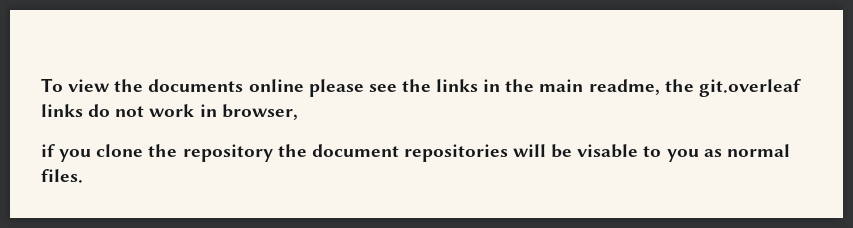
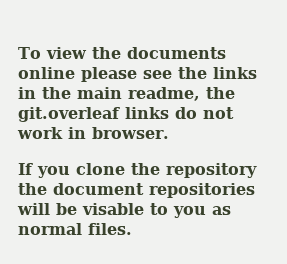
- To view the documents online please see the links in the main readme, the git.overleaf links do not work in browser,
- if you clone the repository the document repositories will be visable to you as normal files.
+ To view the documents online please see the links in the main readme, the git.overleaf links do not work in browser.
+ If you clone the repository the document repositories will be visable to you as normal files.

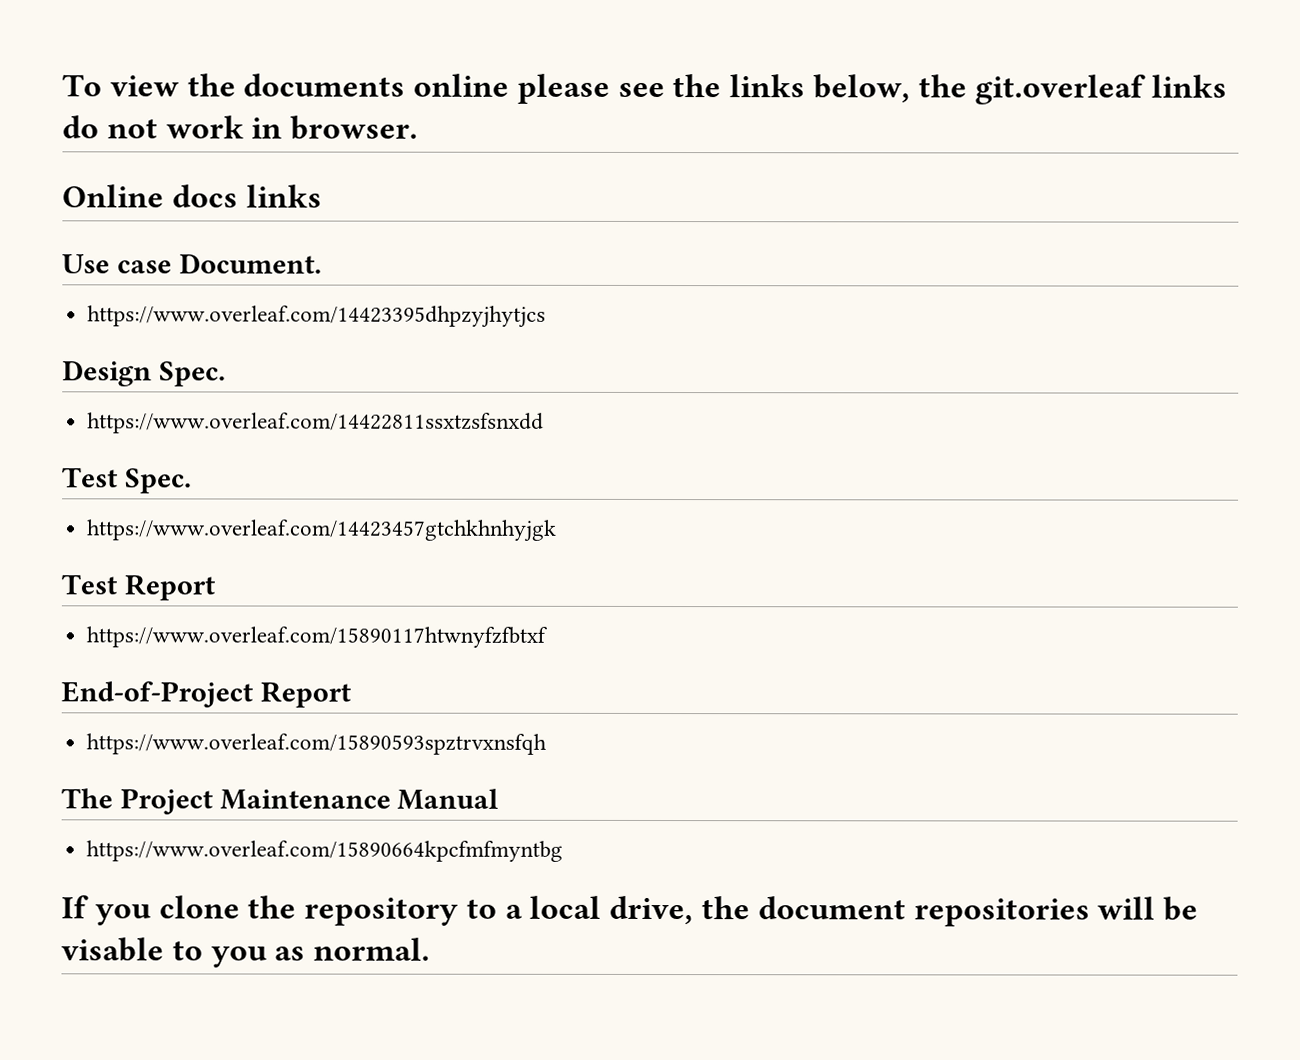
- To view the documents online please see the links in the main readme, the git.overleaf links do not work in browser.
+ To view the documents online please see the links below, the git.overleaf links do not work in browser.
+ Online docs links
+ Use case Document.
+ https://www.overleaf.com/14423395dhpzyjhytjcs
+ Design Spec.
+ https://www.overleaf.com/14422811ssxtzsfsnxdd
+ Test Spec.
+ https://www.overleaf.com/14423457gtchkhnhyjgk
+ Test Report
+ https://www.overleaf.com/15890117htwnyfzfbtxf
+ End-of-Project Report
+ https://www.overleaf.com/15890593spztrvxnsfqh
+ The Project Maintenance Manual
+ https://www.overleaf.com/15890664kpcfmfmyntbg
- If you clone the repository the document repositories will be visable to you as normal files.
+ If you clone the repository to a local drive, the document repositories will be visable to you as normal.

